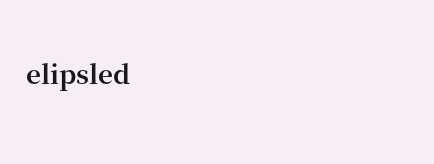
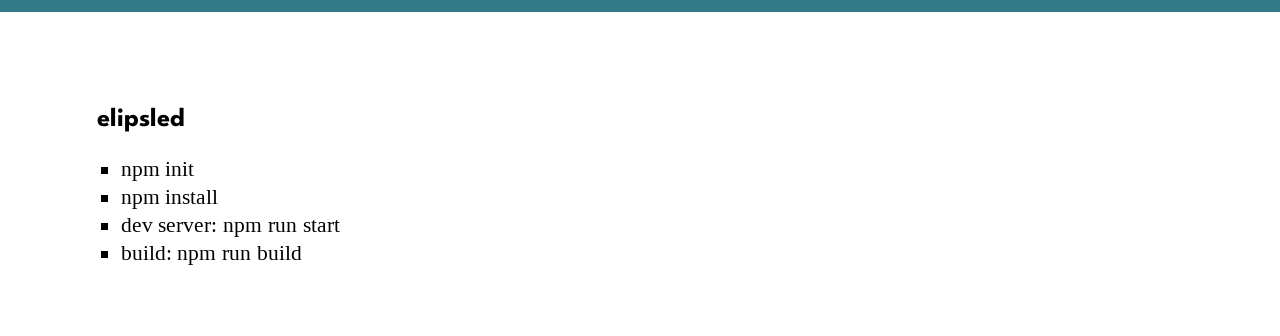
+ npm init
+ npm install
+ dev server: npm run start
+ build: npm run build

